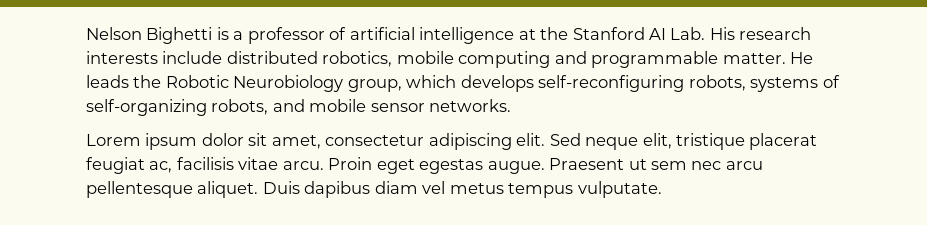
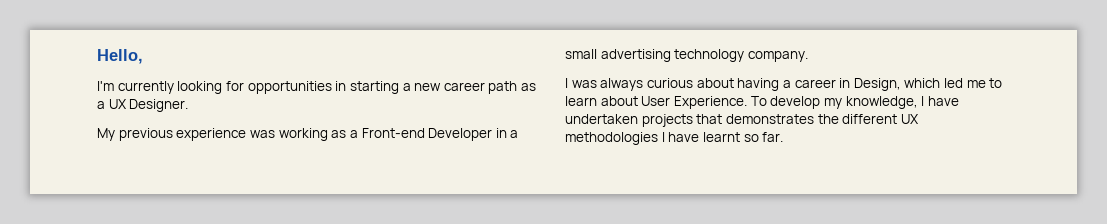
- Nelson Bighetti is a professor of artificial intelligence at the Stanford AI Lab. His research interests include distributed robotics, mobile computing and programmable matter. He leads the Robotic Neurobiology group, which develops self-reconfiguring robots, systems of self-organizing robots, and mobile sensor networks.
- Lorem ipsum dolor sit amet, consectetur adipiscing elit. Sed neque elit, tristique placerat feugiat ac, facilisis vitae arcu. Proin eget egestas augue. Praesent ut sem nec arcu pellentesque aliquet. Duis dapibus diam vel metus tempus vulputate.
+ Hello,
+ I'm currently looking for opportunities in starting a new career path as a UX Designer.
+ My previous experience was working as a Front-end Developer in a small advertising technology company.
+ I was always curious about having a career in Design, which led me to learn about User Experience. To develop my knowledge, I have undertaken projects that demonstrates the different UX methodologies I have learnt so far.

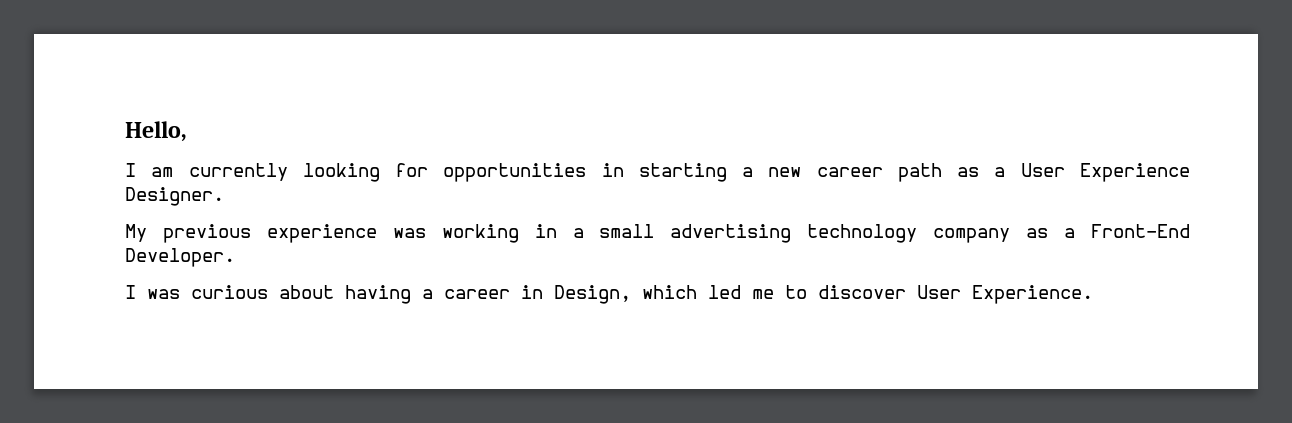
- I'm currently looking for opportunities in starting a new career path as a UX Designer.
+ I am currently looking for opportunities in starting a new career path as a User Experience Designer.
- My previous experience was working as a Front-end Developer in a small advertising technology company.
+ My previous experience was working in a small advertising technology company as a Front-End Developer.
- I was always curious about having a career in Design, which led me to learn about User Experience. To develop my knowledge, I have undertaken projects that demonstrates the different UX methodologies I have learnt so far.
+ I was curious about having a career in Design, which led me to discover User Experience.

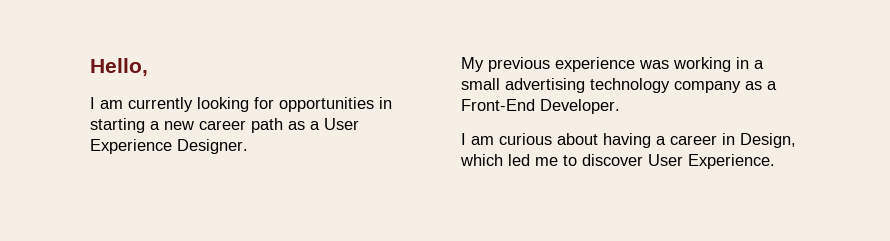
- I was curious about having a career in Design, which led me to discover User Experience.
+ I am curious about having a career in Design, which led me to discover User Experience.

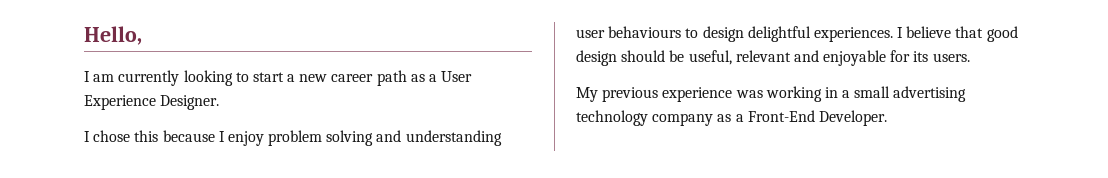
- I am currently looking for opportunities in starting a new career path as a User Experience Designer.
+ I am currently looking to start a new career path as a User Experience Designer.
+ I chose this because I enjoy problem solving and understanding user behaviours to design delightful experiences. I believe that good design should be useful, relevant and enjoyable for its users.
- I am curious about having a career in Design, which led me to discover User Experience.

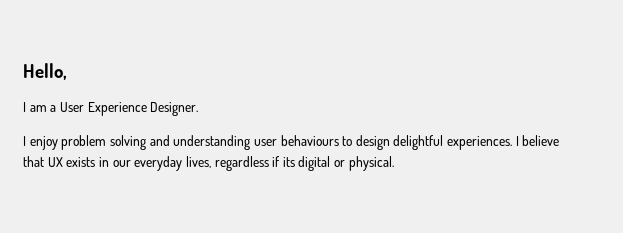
- I am currently looking to start a new career path as a User Experience Designer.
+ I am a User Experience Designer.
- I chose this because I enjoy problem solving and understanding user behaviours to design delightful experiences.
+ I enjoy problem solving and understanding user behaviours to design delightful experiences.
- I believe that good design should be useful, relevant and enjoyable for its users.
- My previous experience was working in a small advertising technology company as a Front-End Developer.
+ I believe that UX exists in our everyday lives, regardless if its digital or physical.

